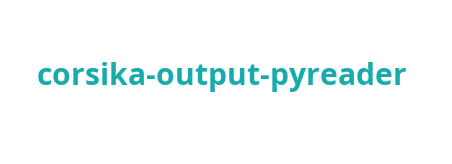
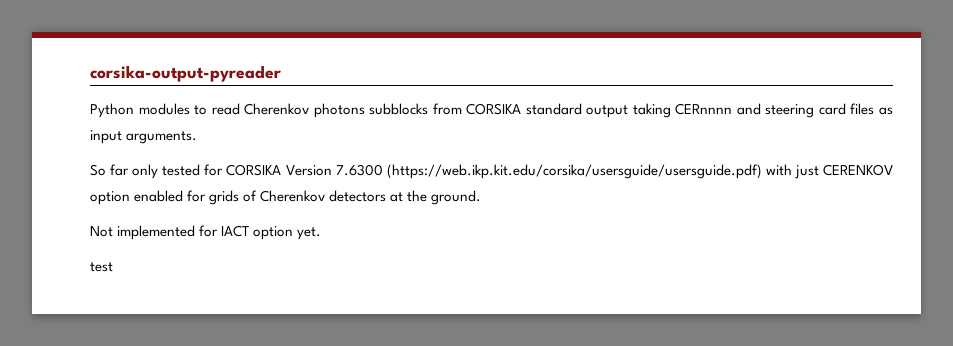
+ Python modules to read Cherenkov photons subblocks from CORSIKA standard output taking CERnnnn and steering card files as input arguments.
+ So far only tested for CORSIKA Version 7.6300 (https://web.ikp.kit.edu/corsika/usersguide/usersguide.pdf) with just CERENKOV option enabled for grids of Cherenkov detectors at the ground.
+ Not implemented for IACT option yet.
+ test

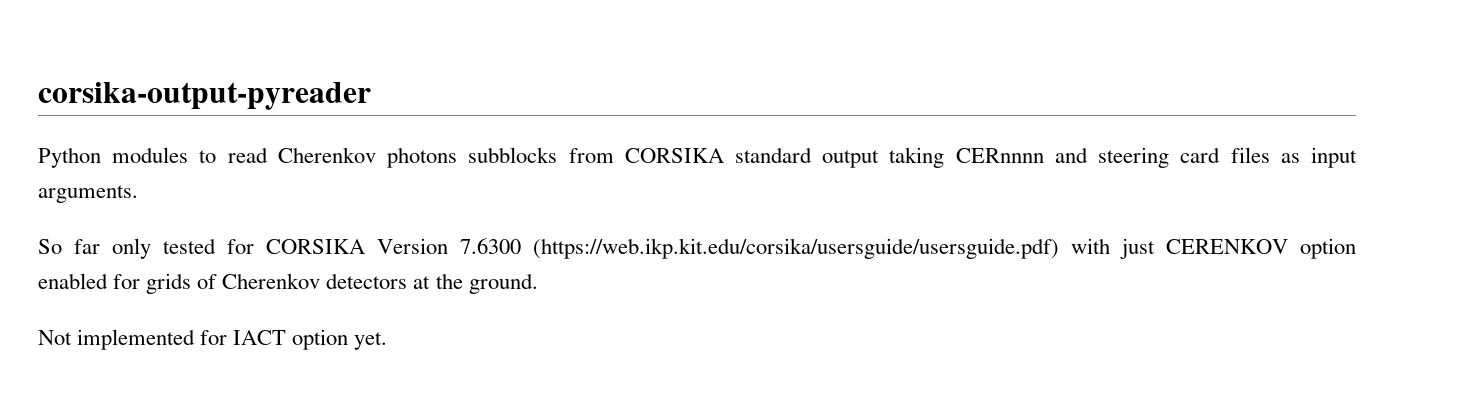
- test

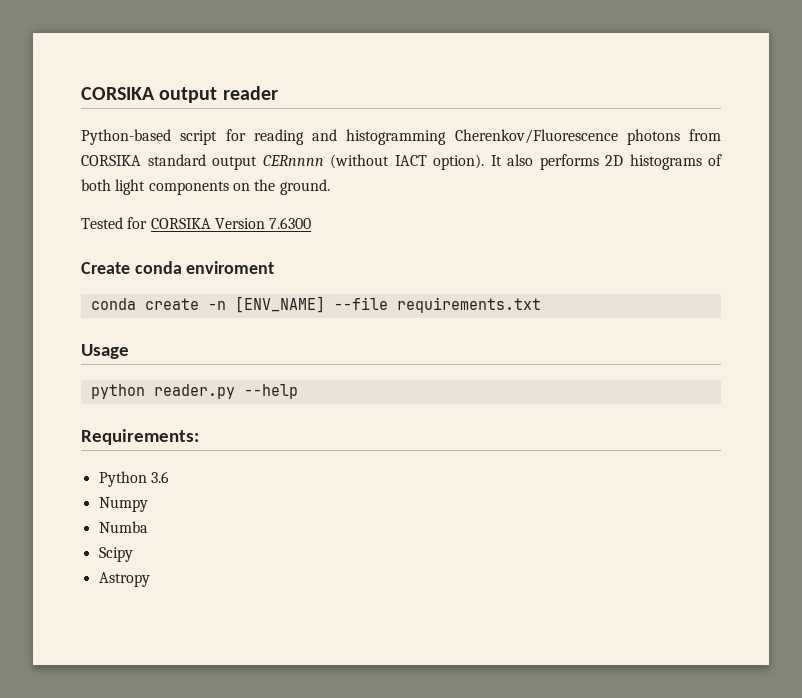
- corsika-output-pyreader
- Python modules to read Cherenkov photons subblocks from CORSIKA standard output taking CERnnnn and steering card files as input arguments.
- So far only tested for CORSIKA Version 7.6300 (https://web.ikp.kit.edu/corsika/usersguide/usersguide.pdf) with just CERENKOV option enabled for grids of Cherenkov detectors at the ground.
- Not implemented for IACT option yet.
+ CORSIKA output reader
+ Python-based script for reading and histogramming Cherenkov/Fluorescence photons from CORSIKA standard output CERnnnn (without IACT option). It also performs 2D histograms of both light components on the ground.
+ Tested for CORSIKA Version 7.6300
+ Create conda enviroment
+ conda create -n [ENV_NAME] --file requirements.txt
+ Usage
+ python reader.py --help
+ Requirements:
+ Python 3.6
+ Numpy
+ Numba
+ Scipy
+ Astropy

